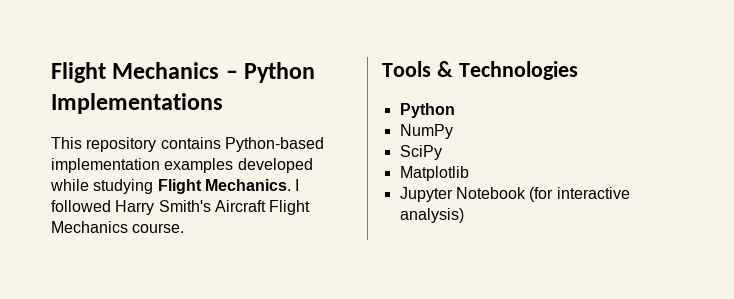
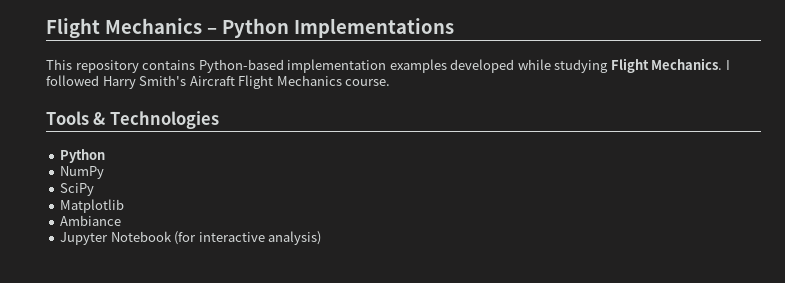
+ Ambiance

